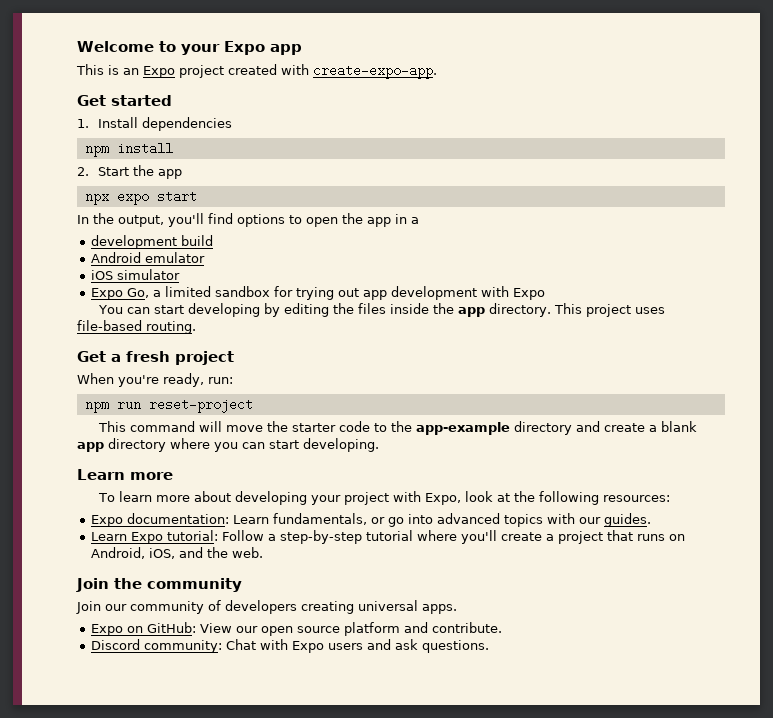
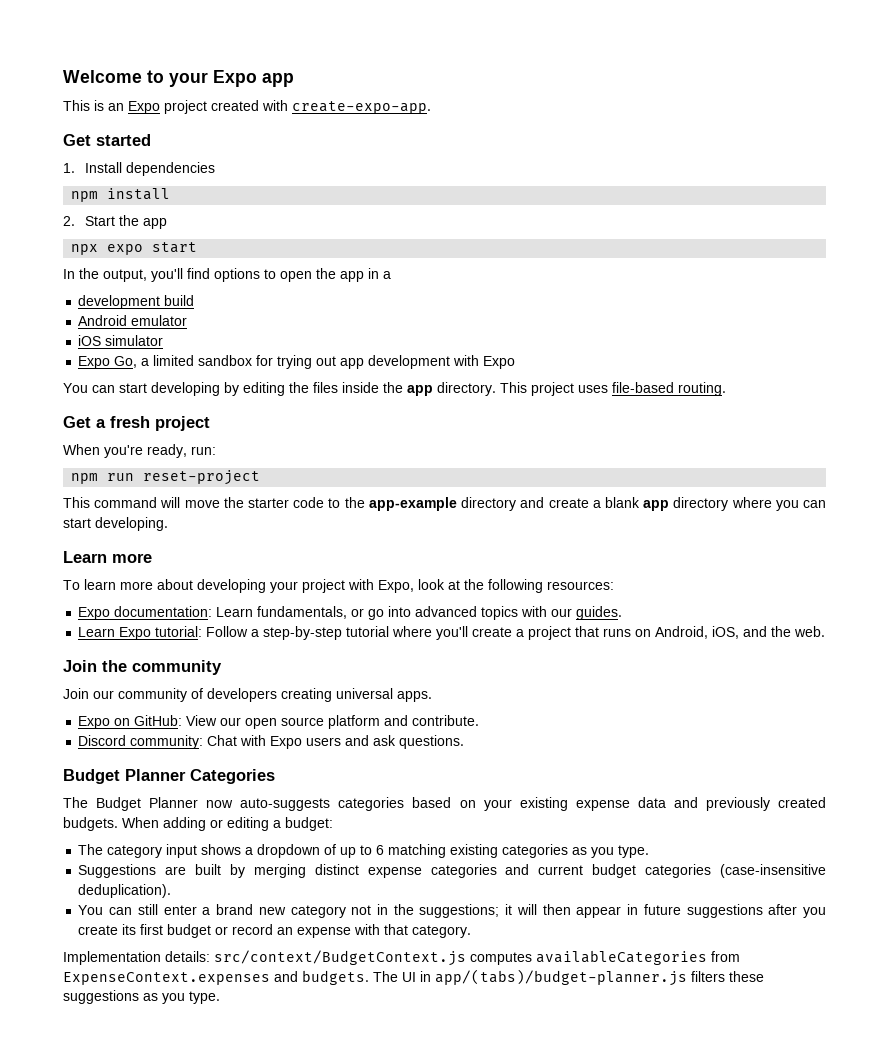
+ Budget Planner Categories
+ The Budget Planner now auto-suggests categories based on your existing expense data and previously created budgets. When adding or editing a budget:
+ The category input shows a dropdown of up to 6 matching existing categories as you type.
+ Suggestions are built by merging distinct expense categories and current budget categories (case-insensitive deduplication).
+ You can still enter a brand new category not in the suggestions; it will then appear in future suggestions after you create its first budget or record an expense with that category.
+ Implementation details: src/context/BudgetContext.js computes availableCategories from ExpenseContext.expenses and budgets. The UI in app/(tabs)/budget-planner.js filters these suggestions as you type.

